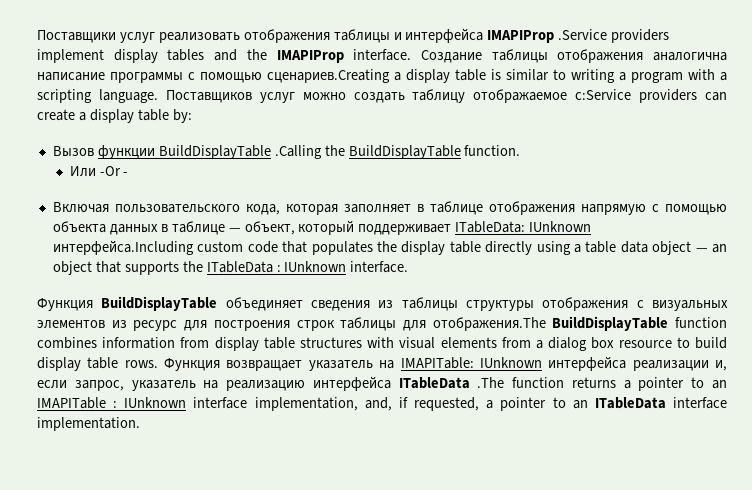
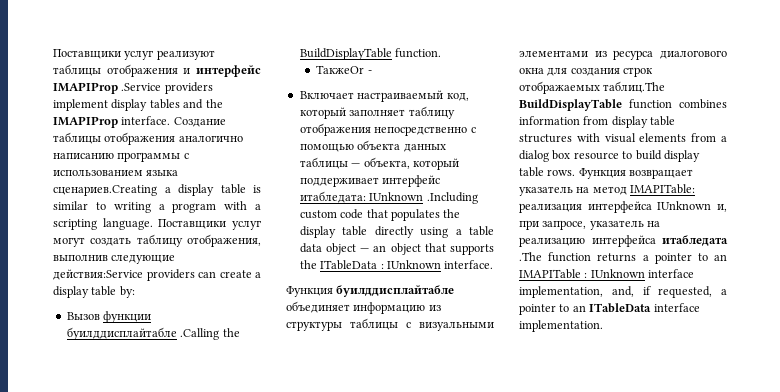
- Поставщики услуг реализовать отображения таблицы и интерфейса IMAPIProp .Service providers implement display tables and the IMAPIProp interface.
+ Поставщики услуг реализуют таблицы отображения и интерфейс IMAPIProp .Service providers implement display tables and the IMAPIProp interface.
- Создание таблицы отображения аналогична написание программы с помощью сценариев.Creating a display table is similar to writing a program with a scripting language.
+ Создание таблицы отображения аналогично написанию программы с использованием языка сценариев.Creating a display table is similar to writing a program with a scripting language.
- Поставщиков услуг можно создать таблицу отображаемое с:Service providers can create a display table by:
+ Поставщики услуг могут создать таблицу отображения, выполнив следующие действия:Service providers can create a display table by:
- Вызов функции BuildDisplayTable .Calling the BuildDisplayTable function.
+ Вызов функции буилддисплайтабле .Calling the BuildDisplayTable function.
- Или -Or -
+ ТакжеOr -
- Включая пользовательского кода, которая заполняет в таблице отображения напрямую с помощью объекта данных в таблице — объект, который поддерживает ITableData: IUnknown интерфейса.Including custom code that populates the display table directly using a table data object — an object that supports the ITableData : IUnknown interface.
+ Включает настраиваемый код, который заполняет таблицу отображения непосредственно с помощью объекта данных таблицы — объекта, который поддерживает интерфейс итабледата: IUnknown .Including custom code that populates the display table directly using a table data object — an object that supports the ITableData : IUnknown interface.
- Функция BuildDisplayTable объединяет сведения из таблицы структуры отображения с визуальных элементов из ресурс для построения строк таблицы для отображения.The BuildDisplayTable function combines information from display table structures with visual elements from a dialog box resource to build display table rows.
+ Функция буилддисплайтабле объединяет информацию из структуры таблицы с визуальными элементами из ресурса диалогового окна для создания строк отображаемых таблиц.The BuildDisplayTable function combines information from display table structures with visual elements from a dialog box resource to build display table rows.
- Функция возвращает указатель на IMAPITable: IUnknown интерфейса реализации и, если запрос, указатель на реализацию интерфейса ITableData .The function returns a pointer to an IMAPITable : IUnknown interface implementation, and, if requested, a pointer to an ITableData interface implementation.
+ Функция возвращает указатель на метод IMAPITable: реализация интерфейса IUnknown и, при запросе, указатель на реализацию интерфейса итабледата .The function returns a pointer to an IMAPITable : IUnknown interface implementation, and, if requested, a pointer to an ITableData interface implementation.

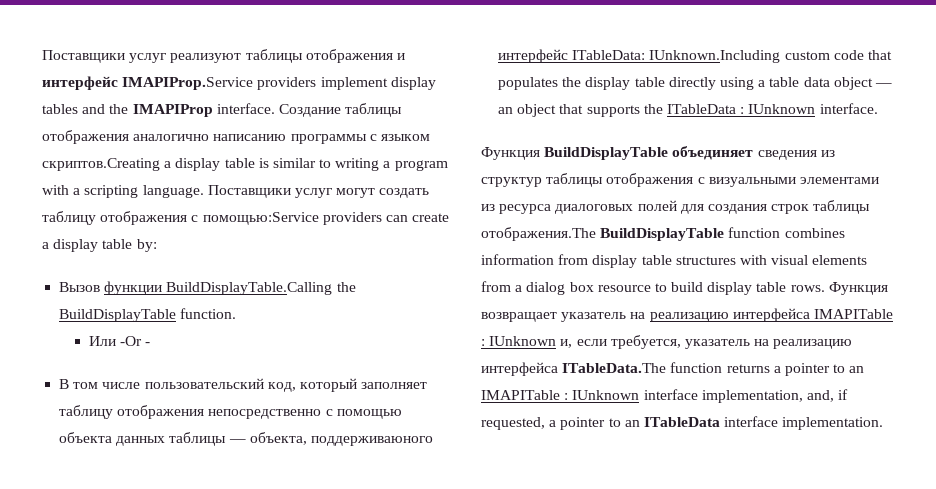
- Поставщики услуг реализуют таблицы отображения и интерфейс IMAPIProp .Service providers implement display tables and the IMAPIProp interface.
+ Поставщики услуг реализуют таблицы отображения и интерфейс IMAPIProp.Service providers implement display tables and the IMAPIProp interface.
- Создание таблицы отображения аналогично написанию программы с использованием языка сценариев.Creating a display table is similar to writing a program with a scripting language.
+ Создание таблицы отображения аналогично написанию программы с языком скриптов.Creating a display table is similar to writing a program with a scripting language.
- Поставщики услуг могут создать таблицу отображения, выполнив следующие действия:Service providers can create a display table by:
+ Поставщики услуг могут создать таблицу отображения с помощью:Service providers can create a display table by:
- Вызов функции буилддисплайтабле .Calling the BuildDisplayTable function.
+ Вызов функции BuildDisplayTable.Calling the BuildDisplayTable function.
- ТакжеOr -
+ Или -Or -
- Включает настраиваемый код, который заполняет таблицу отображения непосредственно с помощью объекта данных таблицы — объекта, который поддерживает интерфейс итабледата: IUnknown .Including custom code that populates the display table directly using a table data object — an object that supports the ITableData : IUnknown interface.
+ В том числе пользовательский код, который заполняет таблицу отображения непосредственно с помощью объекта данных таблицы — объекта, поддерживаюного интерфейс ITableData: IUnknown.Including custom code that populates the display table directly using a table data object — an object that supports the ITableData : IUnknown interface.
- Функция буилддисплайтабле объединяет информацию из структуры таблицы с визуальными элементами из ресурса диалогового окна для создания строк отображаемых таблиц.The BuildDisplayTable function combines information from display table structures with visual elements from a dialog box resource to build display table rows.
+ Функция BuildDisplayTable объединяет сведения из структур таблицы отображения с визуальными элементами из ресурса диалоговых полей для создания строк таблицы отображения.The BuildDisplayTable function combines information from display table structures with visual elements from a dialog box resource to build display table rows.
- Функция возвращает указатель на метод IMAPITable: реализация интерфейса IUnknown и, при запросе, указатель на реализацию интерфейса итабледата .The function returns a pointer to an IMAPITable : IUnknown interface implementation, and, if requested, a pointer to an ITableData interface implementation.
+ Функция возвращает указатель на реализацию интерфейса IMAPITable : IUnknown и, если требуется, указатель на реализацию интерфейса ITableData.The function returns a pointer to an IMAPITable : IUnknown interface implementation, and, if requested, a pointer to an ITableData interface implementation.

